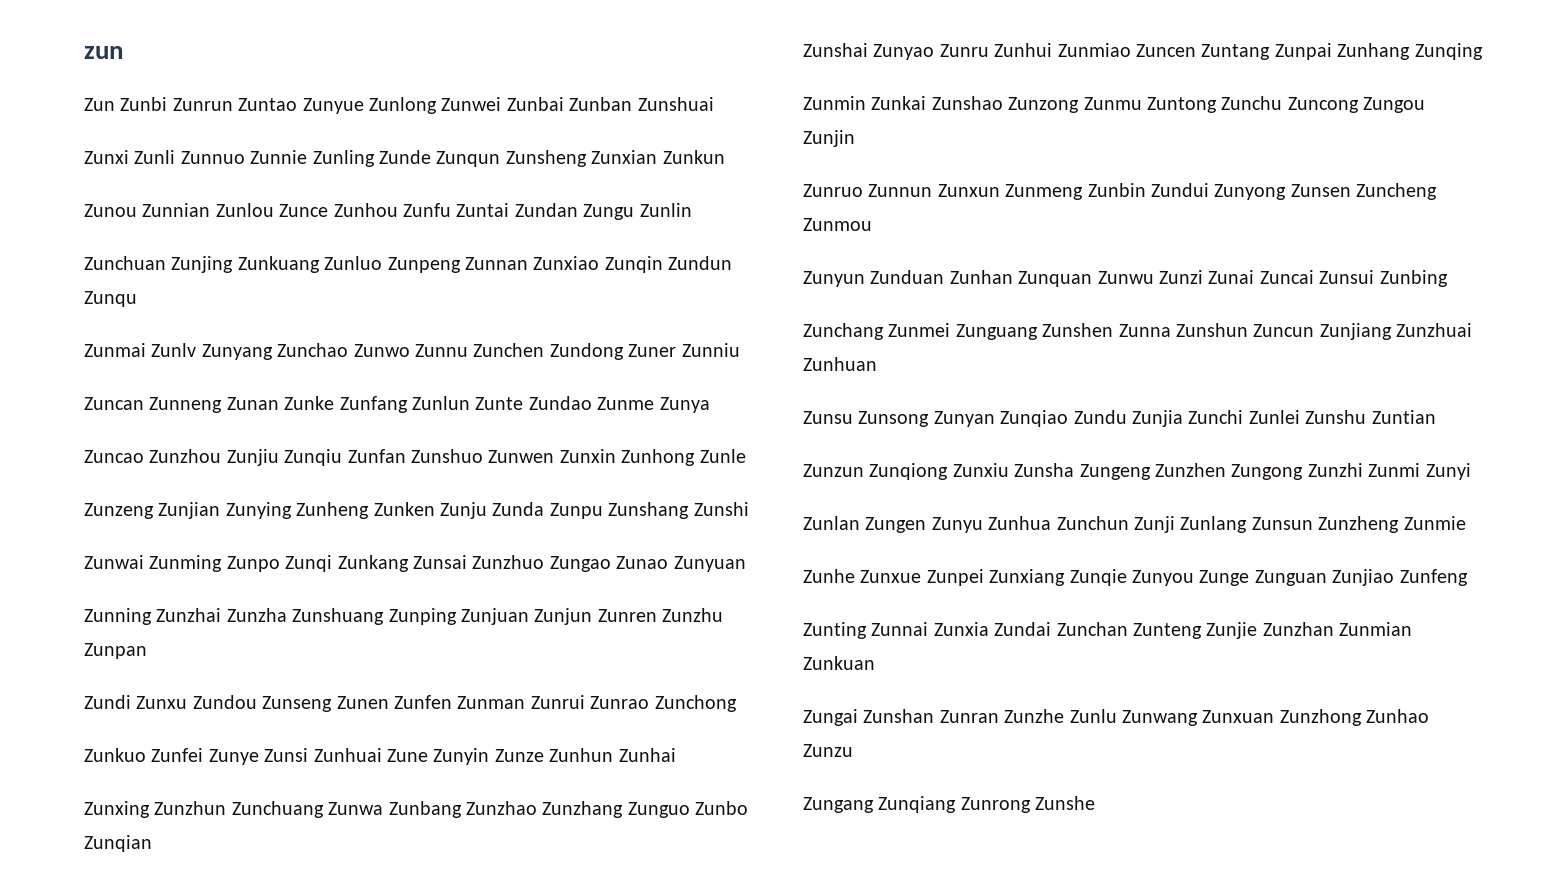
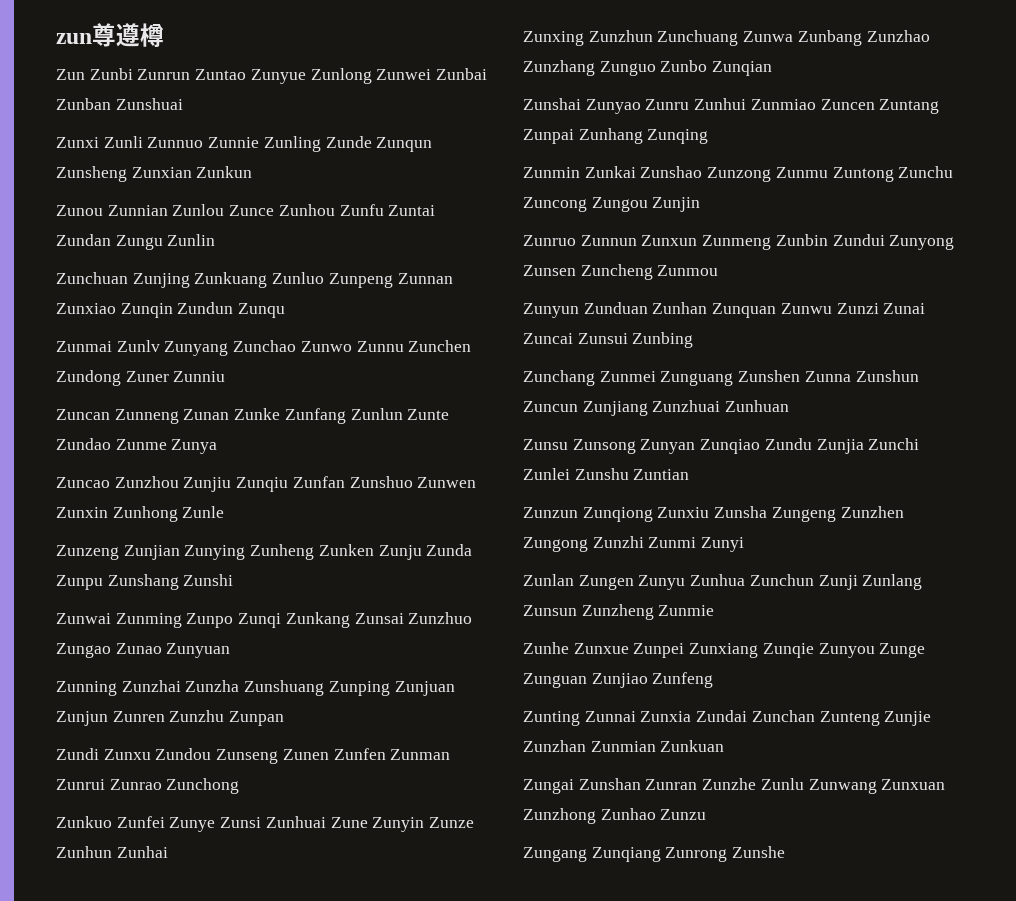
- zun
+ zun尊遵樽

